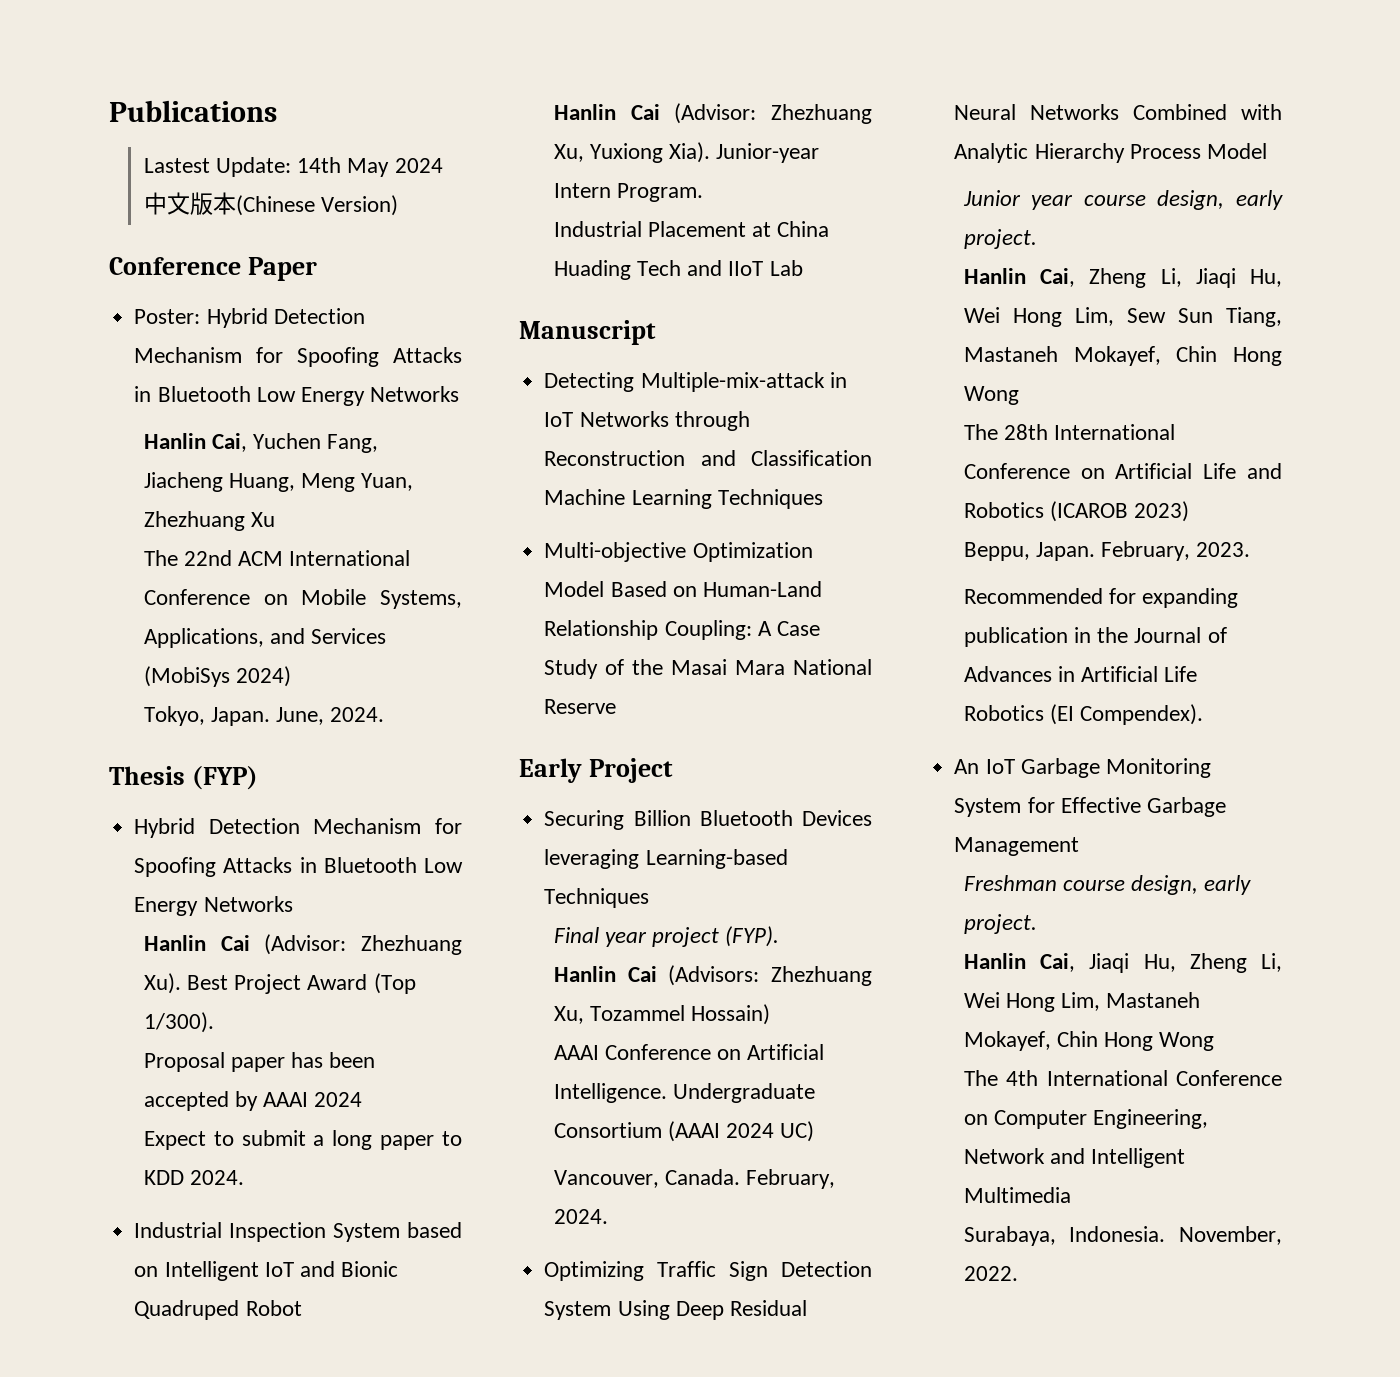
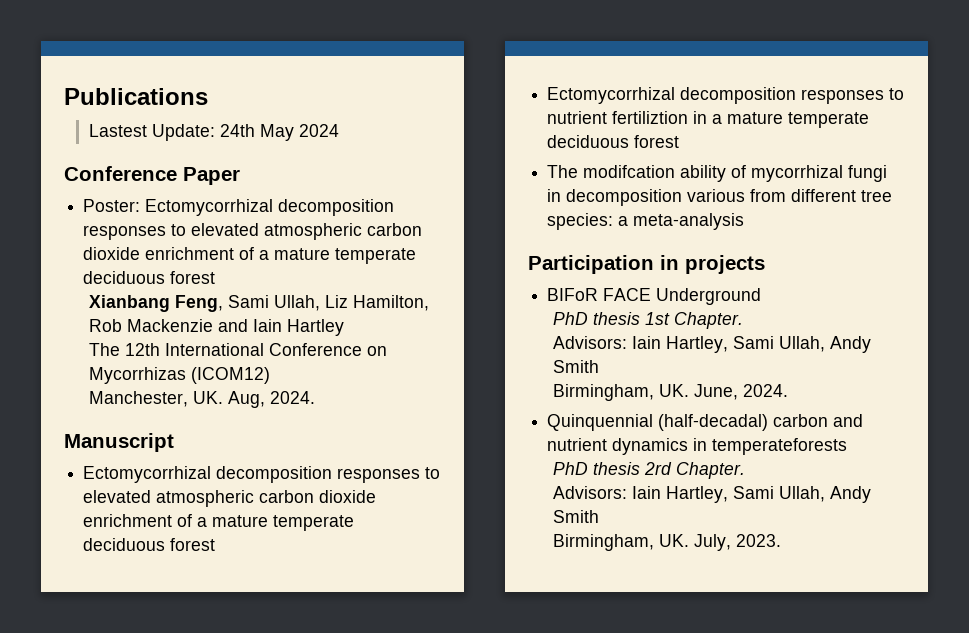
- Lastest Update: 14th May 2024中文版本(Chinese Version)
+ Lastest Update: 24th May 2024
- Poster: Hybrid Detection Mechanism for Spoofing Attacks in Bluetooth Low Energy Networks
- Hanlin Cai, Yuchen Fang, Jiacheng Huang, Meng Yuan, Zhezhuang Xu
- The 22nd ACM International Conference on Mobile Systems, Applications, and Services (MobiSys 2024)
- Tokyo, Japan. June, 2024.
- Thesis (FYP)
- Hybrid Detection Mechanism for Spoofing Attacks in Bluetooth Low Energy Networks
- Hanlin Cai (Advisor: Zhezhuang Xu). Best Project Award (Top 1/300).
- Proposal paper has been accepted by AAAI 2024
- Expect to submit a long paper to KDD 2024.
- Industrial Inspection System based on Intelligent IoT and Bionic Quadruped Robot
- Hanlin Cai (Advisor: Zhezhuang Xu, Yuxiong Xia). Junior-year Intern Program.
- Industrial Placement at China Huading Tech and IIoT Lab
+ Poster: Ectomycorrhizal decomposition responses to elevated atmospheric carbon dioxide enrichment of a mature temperate deciduous forest
+ Xianbang Feng, Sami Ullah, Liz Hamilton, Rob Mackenzie and Iain Hartley
+ The 12th International Conference on Mycorrhizas (ICOM12)
+ Manchester, UK. Aug, 2024.
  Manuscript
- Detecting Multiple-mix-attack in IoT Networks through Reconstruction and Classification Machine Learning Techniques
- Multi-objective Optimization Model Based on Human-Land Relationship Coupling: A Case Study of the Masai Mara National Reserve
- Early Project
- Securing Billion Bluetooth Devices leveraging Learning-based Techniques
- Final year project (FYP).
- Hanlin Cai (Advisors: Zhezhuang Xu, Tozammel Hossain)
- AAAI Conference on Artificial Intelligence. Undergraduate Consortium (AAAI 2024 UC)
- Vancouver, Canada. February, 2024.
- Optimizing Traffic Sign Detection System Using Deep Residual Neural Networks Combined with Analytic Hierarchy Process Model
- Junior year course design, early project.
- Hanlin Cai, Zheng Li, Jiaqi Hu, Wei Hong Lim, Sew Sun Tiang, Mastaneh Mokayef, Chin Hong Wong
- The 28th International Conference on Artificial Life and Robotics (ICAROB 2023)
- Beppu, Japan. February, 2023.
- Recommended for expanding publication in the Journal of Advances in Artificial Life Robotics (EI Compendex).
- An IoT Garbage Monitoring System for Effective Garbage Management
- Freshman course design, early project.
- Hanlin Cai, Jiaqi Hu, Zheng Li, Wei Hong Lim, Mastaneh Mokayef, Chin Hong Wong
- The 4th International Conference on Computer Engineering, Network and Intelligent Multimedia
- Surabaya, Indonesia. November, 2022.
+ Ectomycorrhizal decomposition responses to elevated atmospheric carbon dioxide enrichment of a mature temperate deciduous forest
+ Ectomycorrhizal decomposition responses to nutrient fertiliztion in a mature temperate deciduous forest
+ The modifcation ability of mycorrhizal fungi in decomposition various from different tree species: a meta-analysis
+ Participation in projects
+ BIFoR FACE Underground
+ PhD thesis 1st Chapter.
+ Advisors: Iain Hartley, Sami Ullah, Andy Smith
+ Birmingham, UK. June, 2024.
+ Quinquennial (half-decadal) carbon and nutrient dynamics in temperateforests
+ PhD thesis 2rd Chapter.
+ Advisors: Iain Hartley, Sami Ullah, Andy Smith
+ Birmingham, UK. July, 2023.

